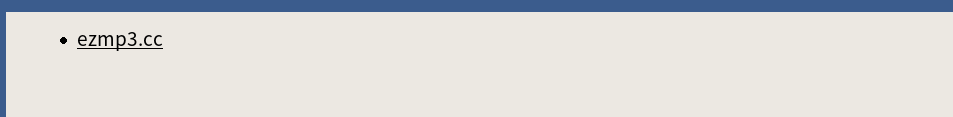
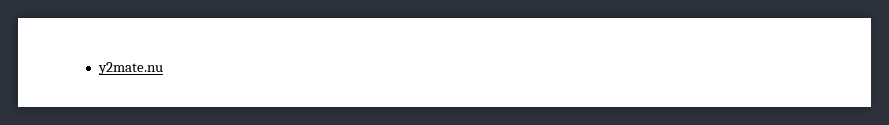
- ezmp3.cc
+ y2mate.nu

